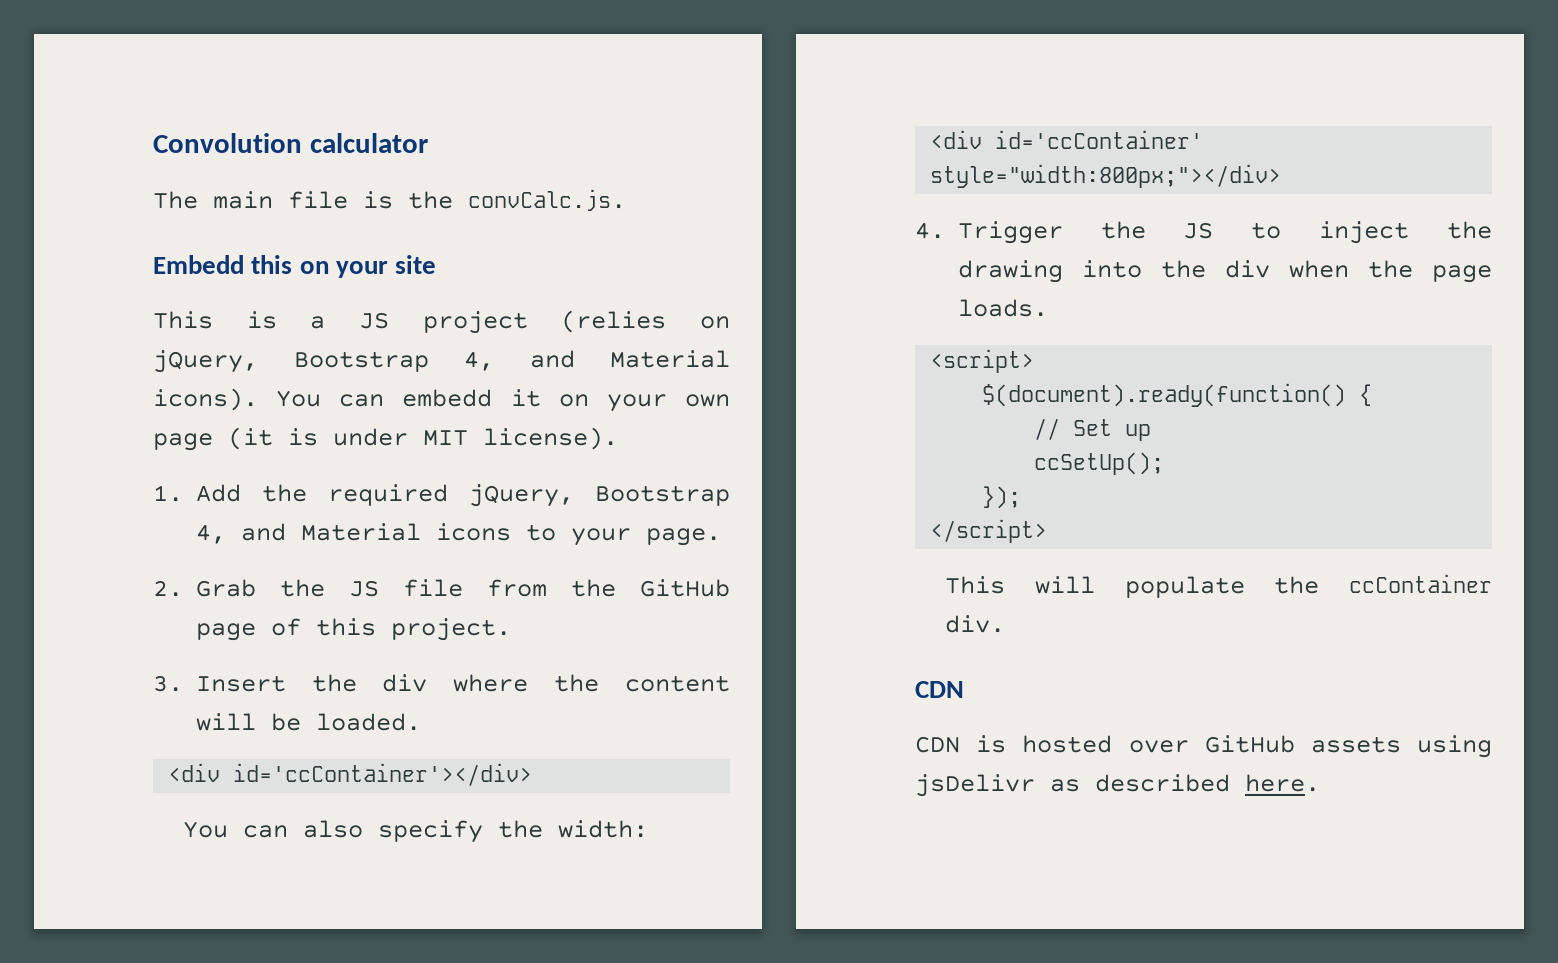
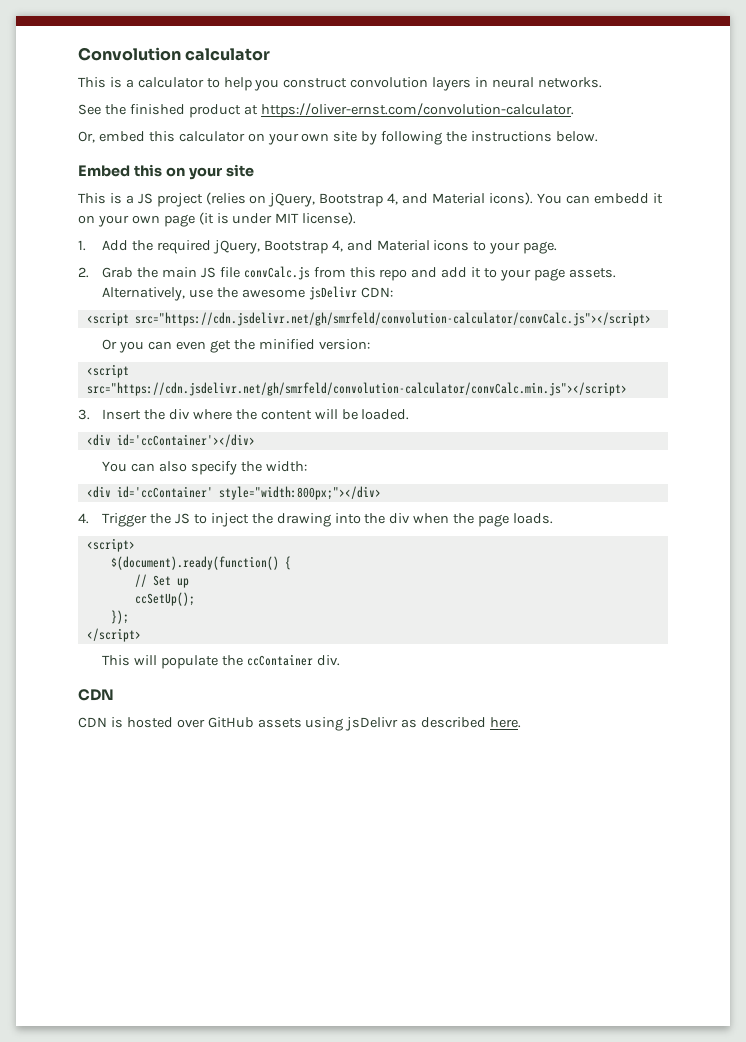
- The main file is the convCalc.js.
- Embedd this on your site
+ This is a calculator to help you construct convolution layers in neural networks.
+ See the finished product at https://oliver-ernst.com/convolution-calculator.
+ Or, embed this calculator on your own site by following the instructions below.
+ Embed this on your site
- 2. Grab the JS file from the GitHub page of this project.
+ 2. Grab the main JS file convCalc.js from this repo and add it to your page assets. Alternatively, use the awesome jsDelivr CDN:
+ <script src="https://cdn.jsdelivr.net/gh/smrfeld/convolution-calculator/convCalc.js"></script>
+ Or you can even get the minified version:
+ <script src="https://cdn.jsdelivr.net/gh/smrfeld/convolution-calculator/convCalc.min.js"></script>

